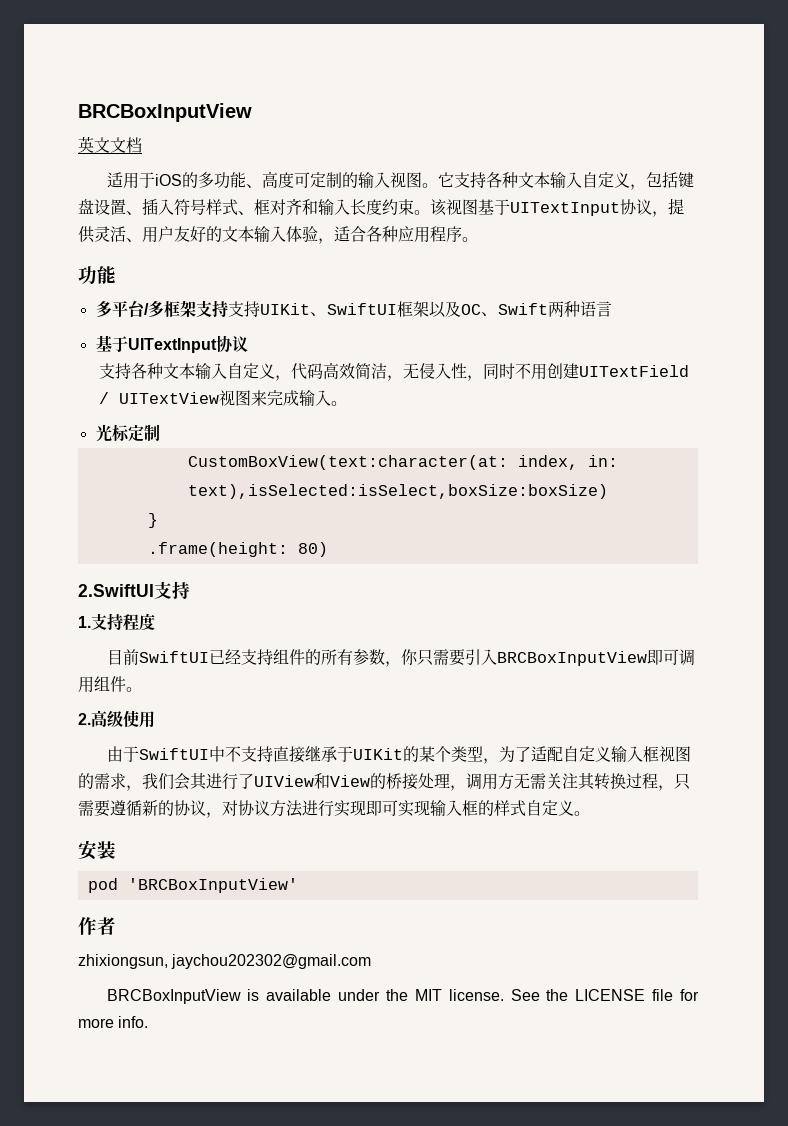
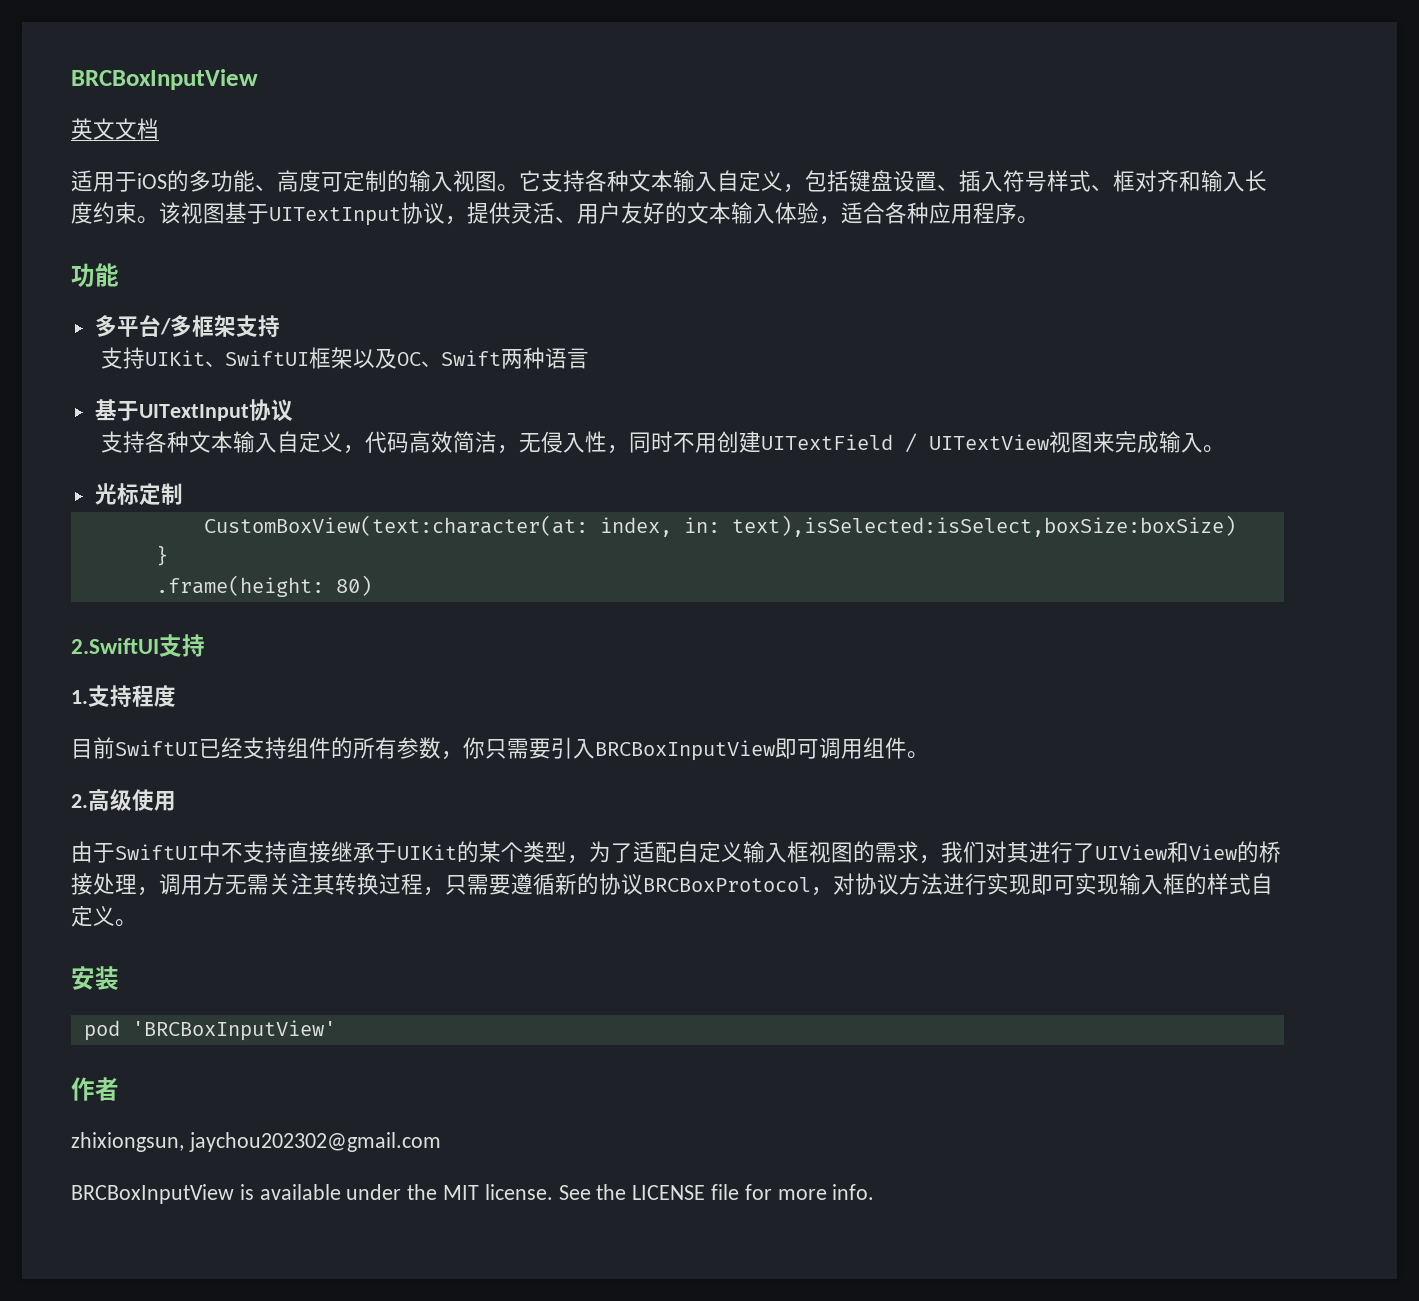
- 多平台/多框架支持支持UIKit、SwiftUI框架以及OC、Swift两种语言
+ 多平台/多框架支持
+ 支持UIKit、SwiftUI框架以及OC、Swift两种语言
- 由于SwiftUI中不支持直接继承于UIKit的某个类型，为了适配自定义输入框视图的需求，我们会其进行了UIView和View的桥接处理，调用方无需关注其转换过程，只需要遵循新的协议，对协议方法进行实现即可实现输入框的样式自定义。
+ 由于SwiftUI中不支持直接继承于UIKit的某个类型，为了适配自定义输入框视图的需求，我们对其进行了UIView和View的桥接处理，调用方无需关注其转换过程，只需要遵循新的协议BRCBoxProtocol，对协议方法进行实现即可实现输入框的样式自定义。

